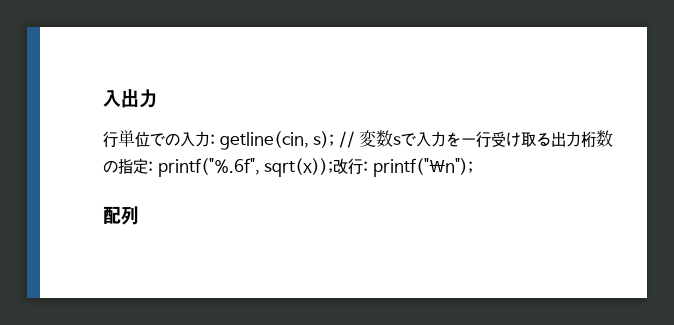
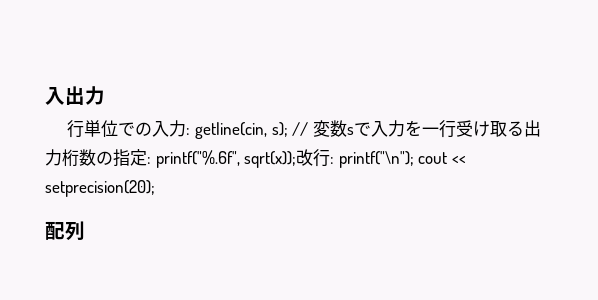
- 行単位での入力: getline(cin, s); // 変数sで入力を一行受け取る出力桁数の指定: printf("%.6f", sqrt(x));改行: printf("\n");
+ 行単位での入力: getline(cin, s); // 変数sで入力を一行受け取る出力桁数の指定: printf("%.6f", sqrt(x));改行: printf("\n"); cout << setprecision(20);

